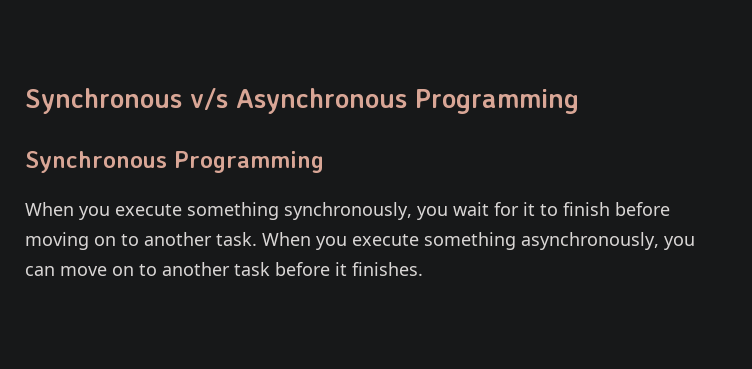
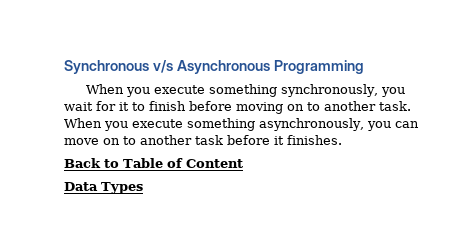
- Synchronous Programming
+ Back to Table of Content
+ Data Types

